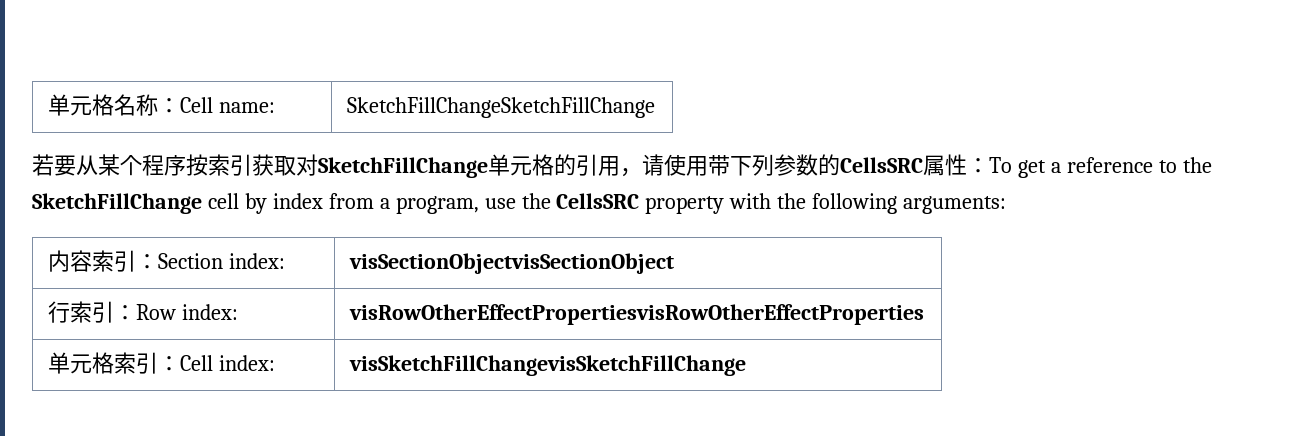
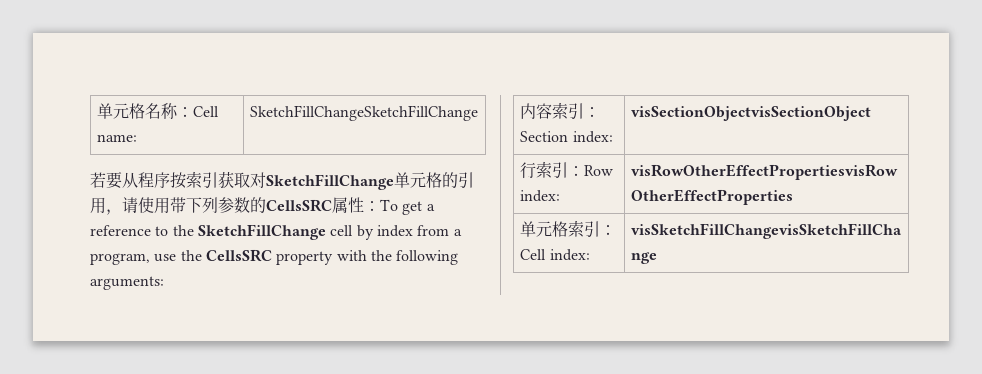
- 若要从某个程序按索引获取对SketchFillChange单元格的引用，请使用带下列参数的CellsSRC属性：To get a reference to the SketchFillChange cell by index from a program, use the CellsSRC property with the following arguments:
+ 若要从程序按索引获取对SketchFillChange单元格的引用，请使用带下列参数的CellsSRC属性：To get a reference to the SketchFillChange cell by index from a program, use the CellsSRC property with the following arguments:

